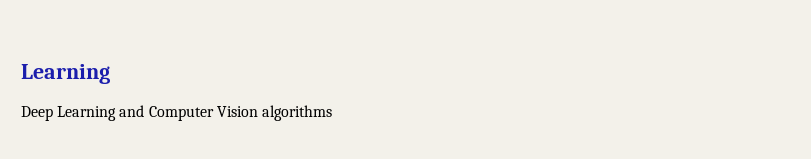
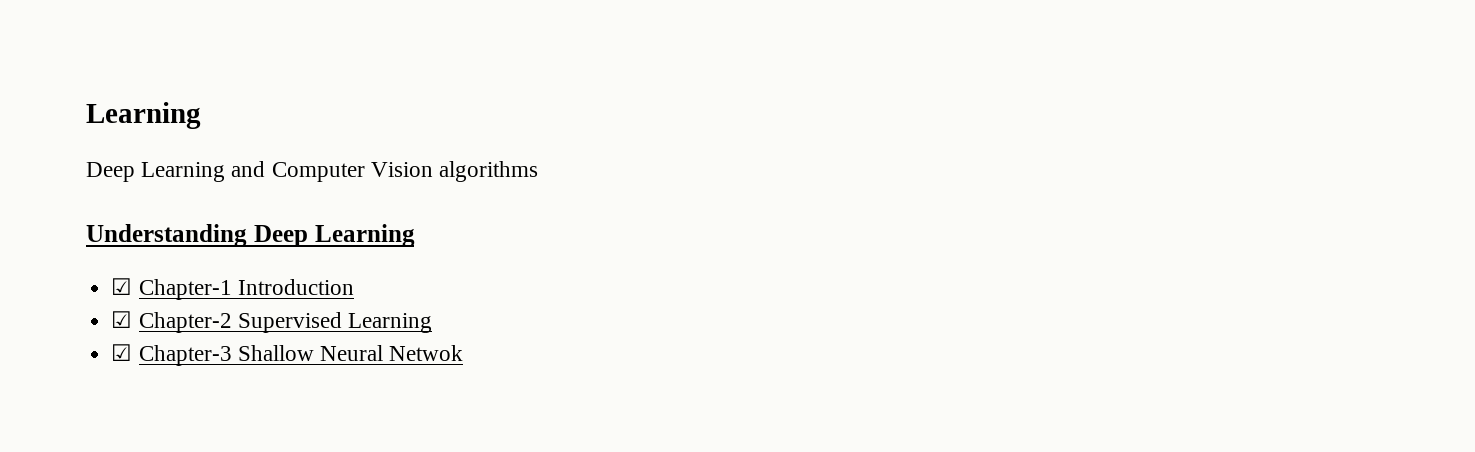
+ Understanding Deep Learning
+ ☑ Chapter-1 Introduction
+ ☑ Chapter-2 Supervised Learning
+ ☑ Chapter-3 Shallow Neural Netwok

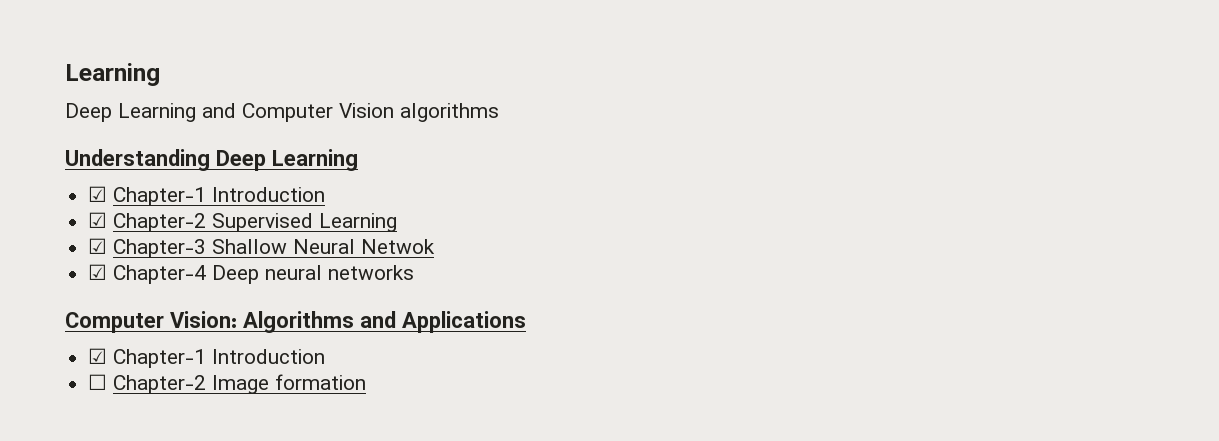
+ ☑ Chapter-4 Deep neural networks
+ Computer Vision: Algorithms and Applications
+ ☑ Chapter-1 Introduction
+ ☐ Chapter-2 Image formation

